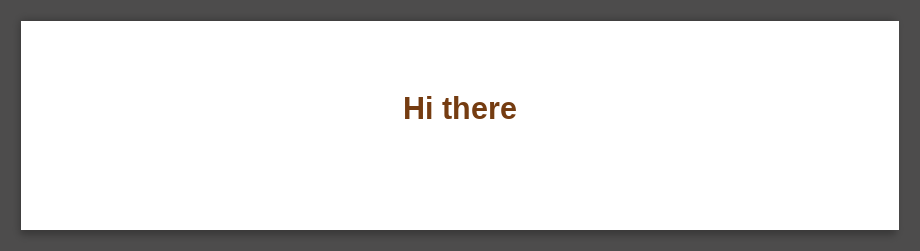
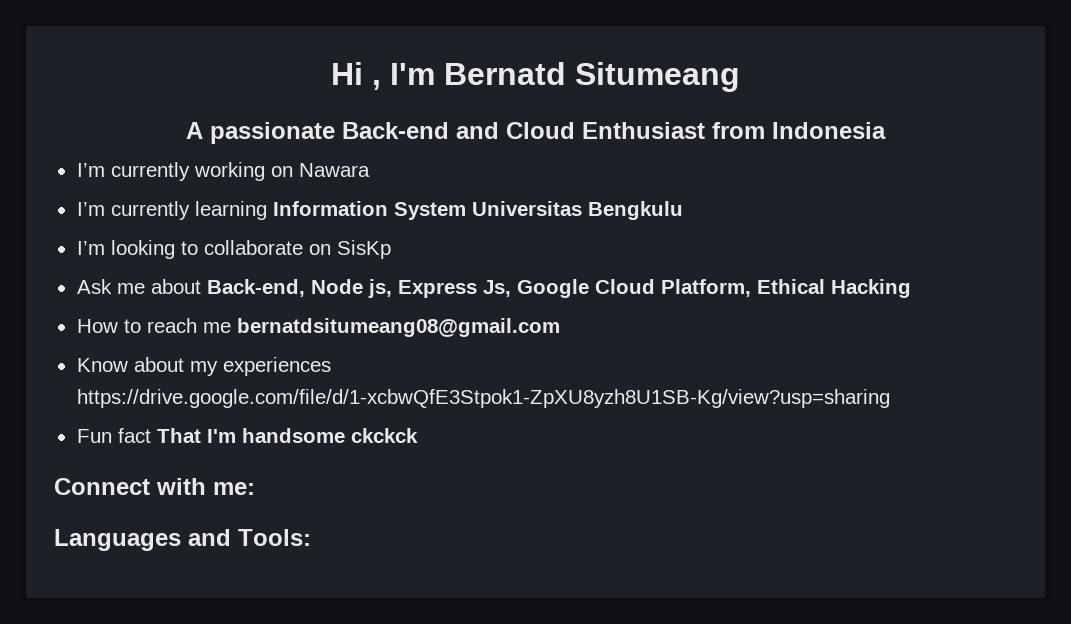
- Hi there
+ Hi , I'm Bernatd Situmeang
+ A passionate Back-end and Cloud Enthusiast from Indonesia
+ I’m currently working on Nawara
+ I’m currently learning Information System Universitas Bengkulu
+ I’m looking to collaborate on SisKp
+ Ask me about Back-end, Node js, Express Js, Google Cloud Platform, Ethical Hacking
+ How to reach me bernatdsitumeang08@gmail.com
+ Know about my experiences https://drive.google.com/file/d/1-xcbwQfE3Stpok1-ZpXU8yzh8U1SB-Kg/view?usp=sharing
+ Fun fact That I'm handsome ckckck
+ Connect with me:
+ Languages and Tools:

